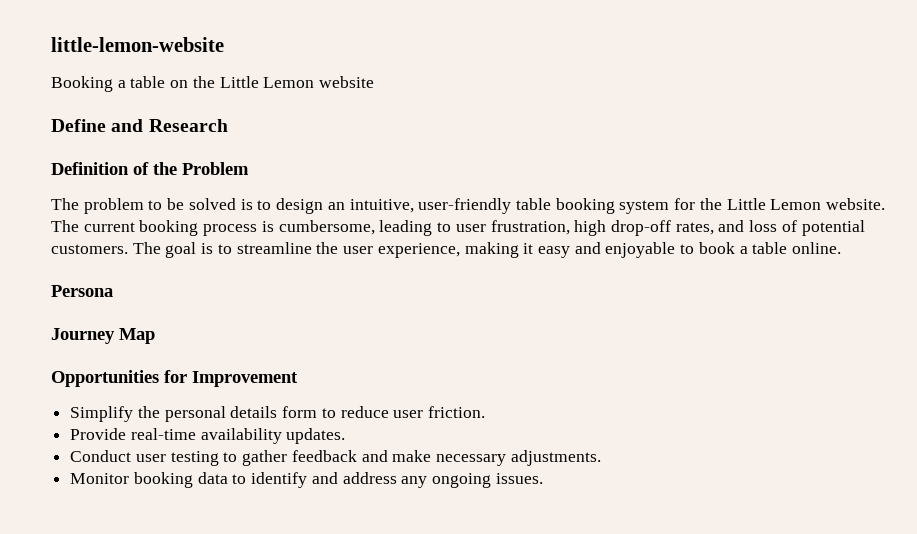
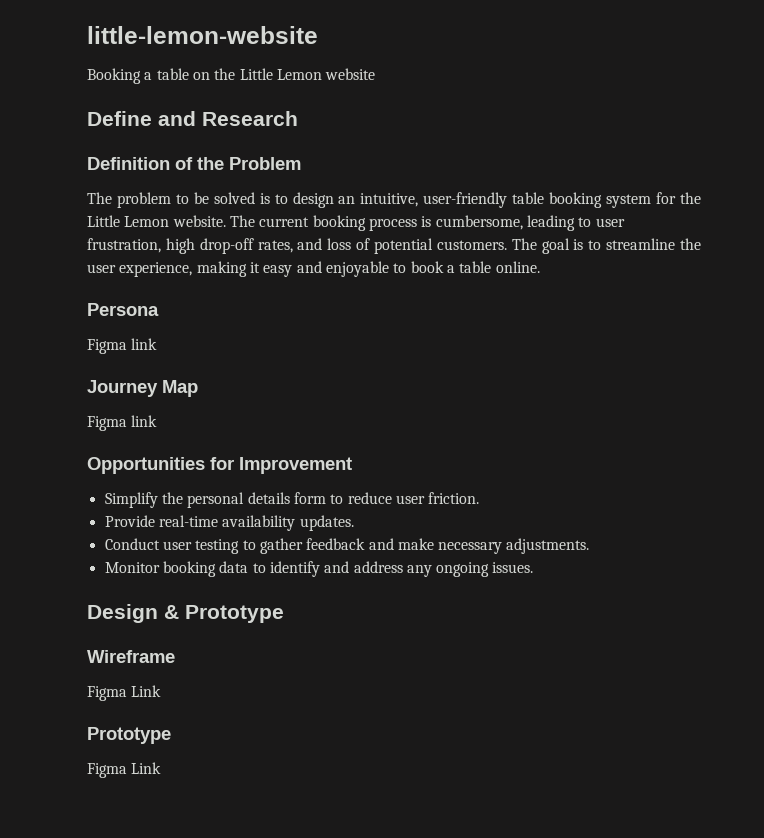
  Persona
+ Figma link
  Journey Map
+ Figma link
+ Design & Prototype
+ Wireframe
+ Figma Link
+ Prototype
+ Figma Link

